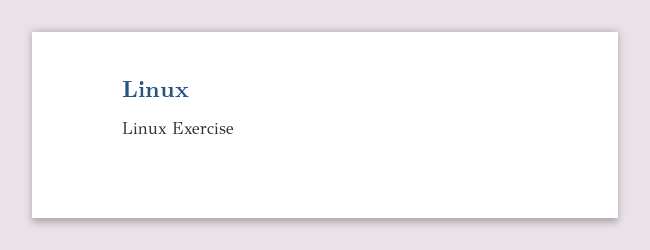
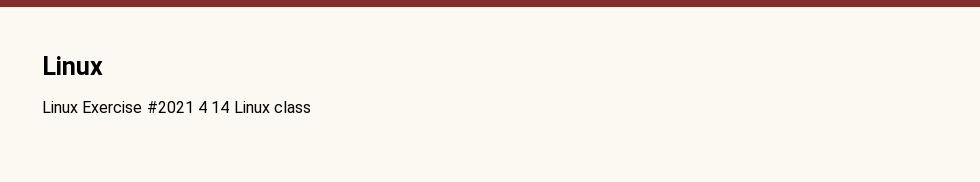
- Linux Exercise
+ Linux Exercise #2021 4 14 Linux class

